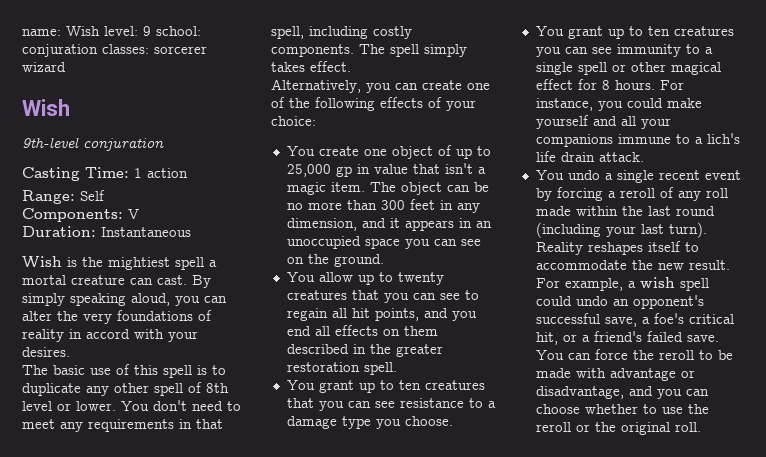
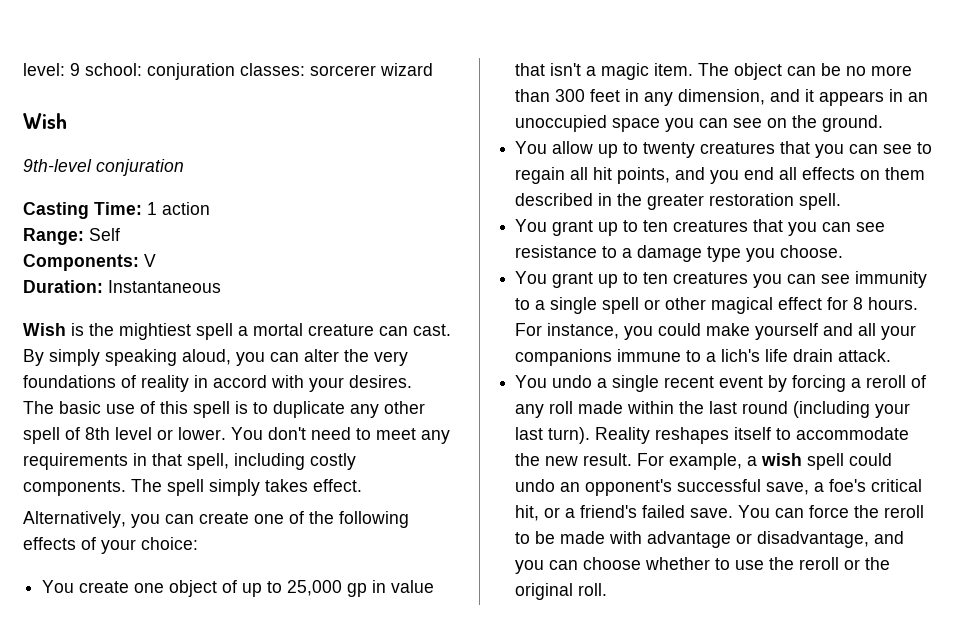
- name: Wish level: 9 school: conjuration classes: sorcerer wizard
+ level: 9 school: conjuration classes: sorcerer wizard

